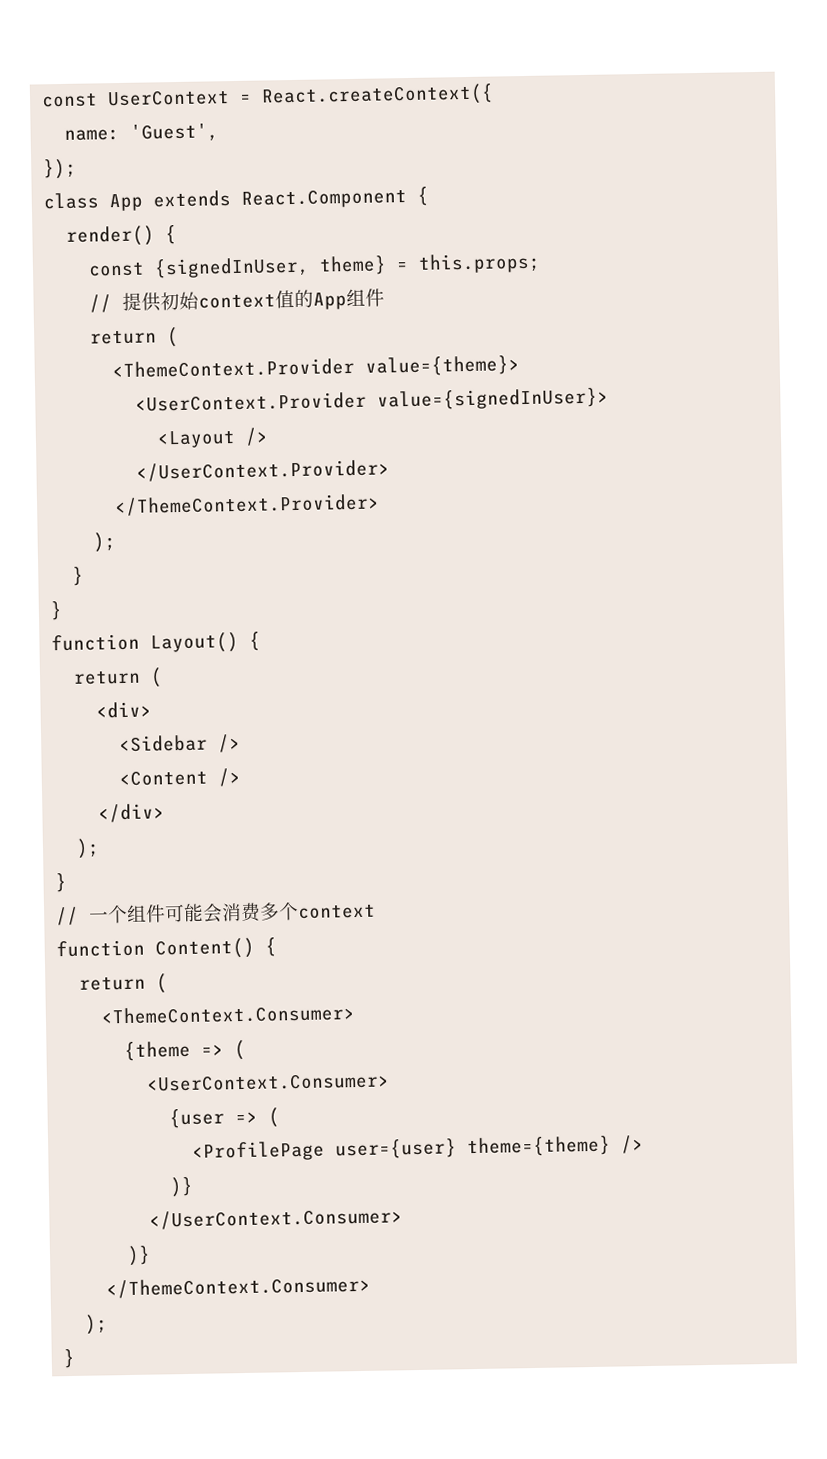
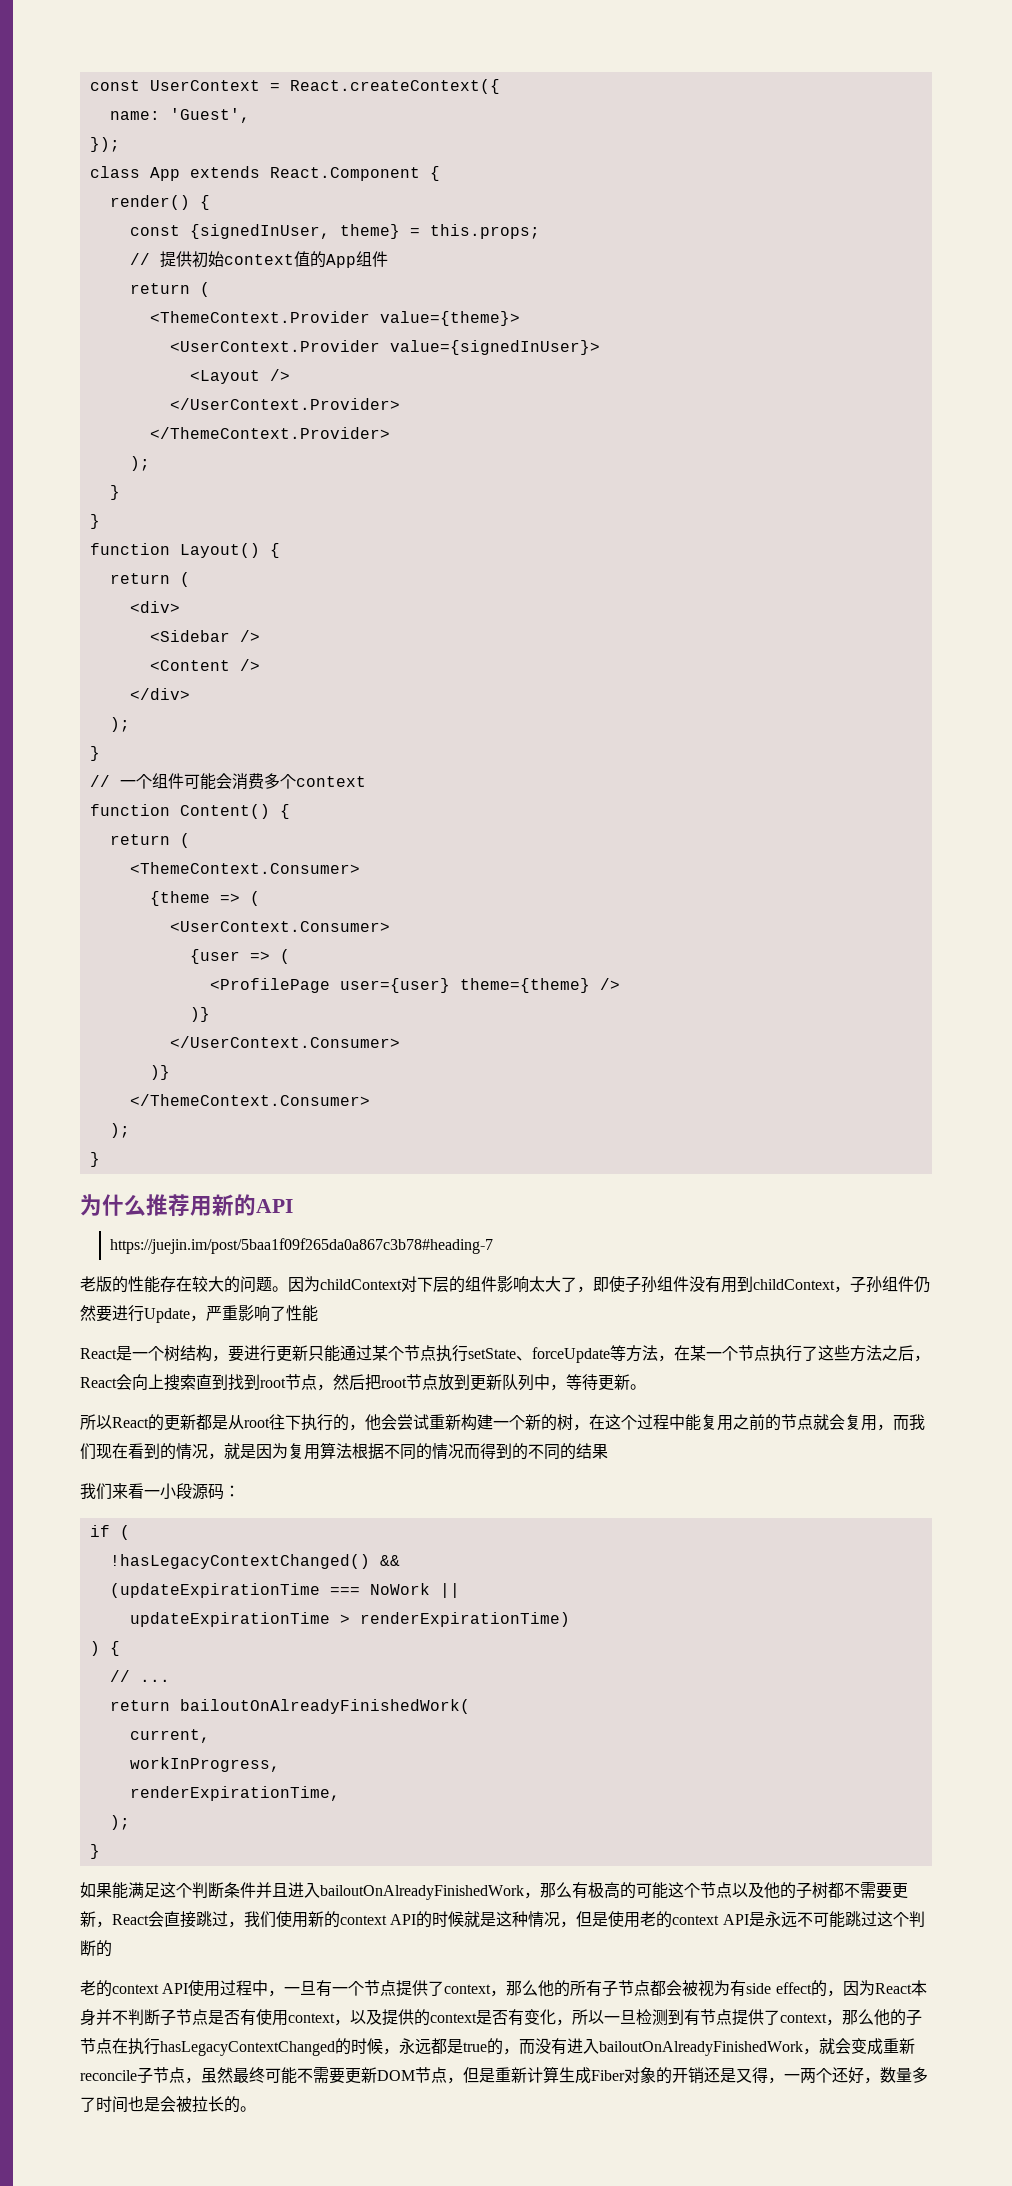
+ 为什么推荐用新的API
+ https://juejin.im/post/5baa1f09f265da0a867c3b78#heading-7
+ 老版的性能存在较大的问题。因为childContext对下层的组件影响太大了，即使子孙组件没有用到childContext，子孙组件仍然要进行Update，严重影响了性能
+ React是一个树结构，要进行更新只能通过某个节点执行setState、forceUpdate等方法，在某一个节点执行了这些方法之后，React会向上搜索直到找到root节点，然后把root节点放到更新队列中，等待更新。
+ 所以React的更新都是从root往下执行的，他会尝试重新构建一个新的树，在这个过程中能复用之前的节点就会复用，而我们现在看到的情况，就是因为复用算法根据不同的情况而得到的不同的结果
+ 我们来看一小段源码：
+ if (
+ !hasLegacyContextChanged() &&
+ (updateExpirationTime === NoWork ||
+ updateExpirationTime > renderExpirationTime)
+ ) {
+ // ...
+ return bailoutOnAlreadyFinishedWork(
+ current,
+ workInProgress,
+ renderExpirationTime,
+ );
+ }
+ 如果能满足这个判断条件并且进入bailoutOnAlreadyFinishedWork，那么有极高的可能这个节点以及他的子树都不需要更新，React会直接跳过，我们使用新的context API的时候就是这种情况，但是使用老的context API是永远不可能跳过这个判断的
+ 老的context API使用过程中，一旦有一个节点提供了context，那么他的所有子节点都会被视为有side effect的，因为React本身并不判断子节点是否有使用context，以及提供的context是否有变化，所以一旦检测到有节点提供了context，那么他的子节点在执行hasLegacyContextChanged的时候，永远都是true的，而没有进入bailoutOnAlreadyFinishedWork，就会变成重新reconcile子节点，虽然最终可能不需要更新DOM节点，但是重新计算生成Fiber对象的开销还是又得，一两个还好，数量多了时间也是会被拉长的。

